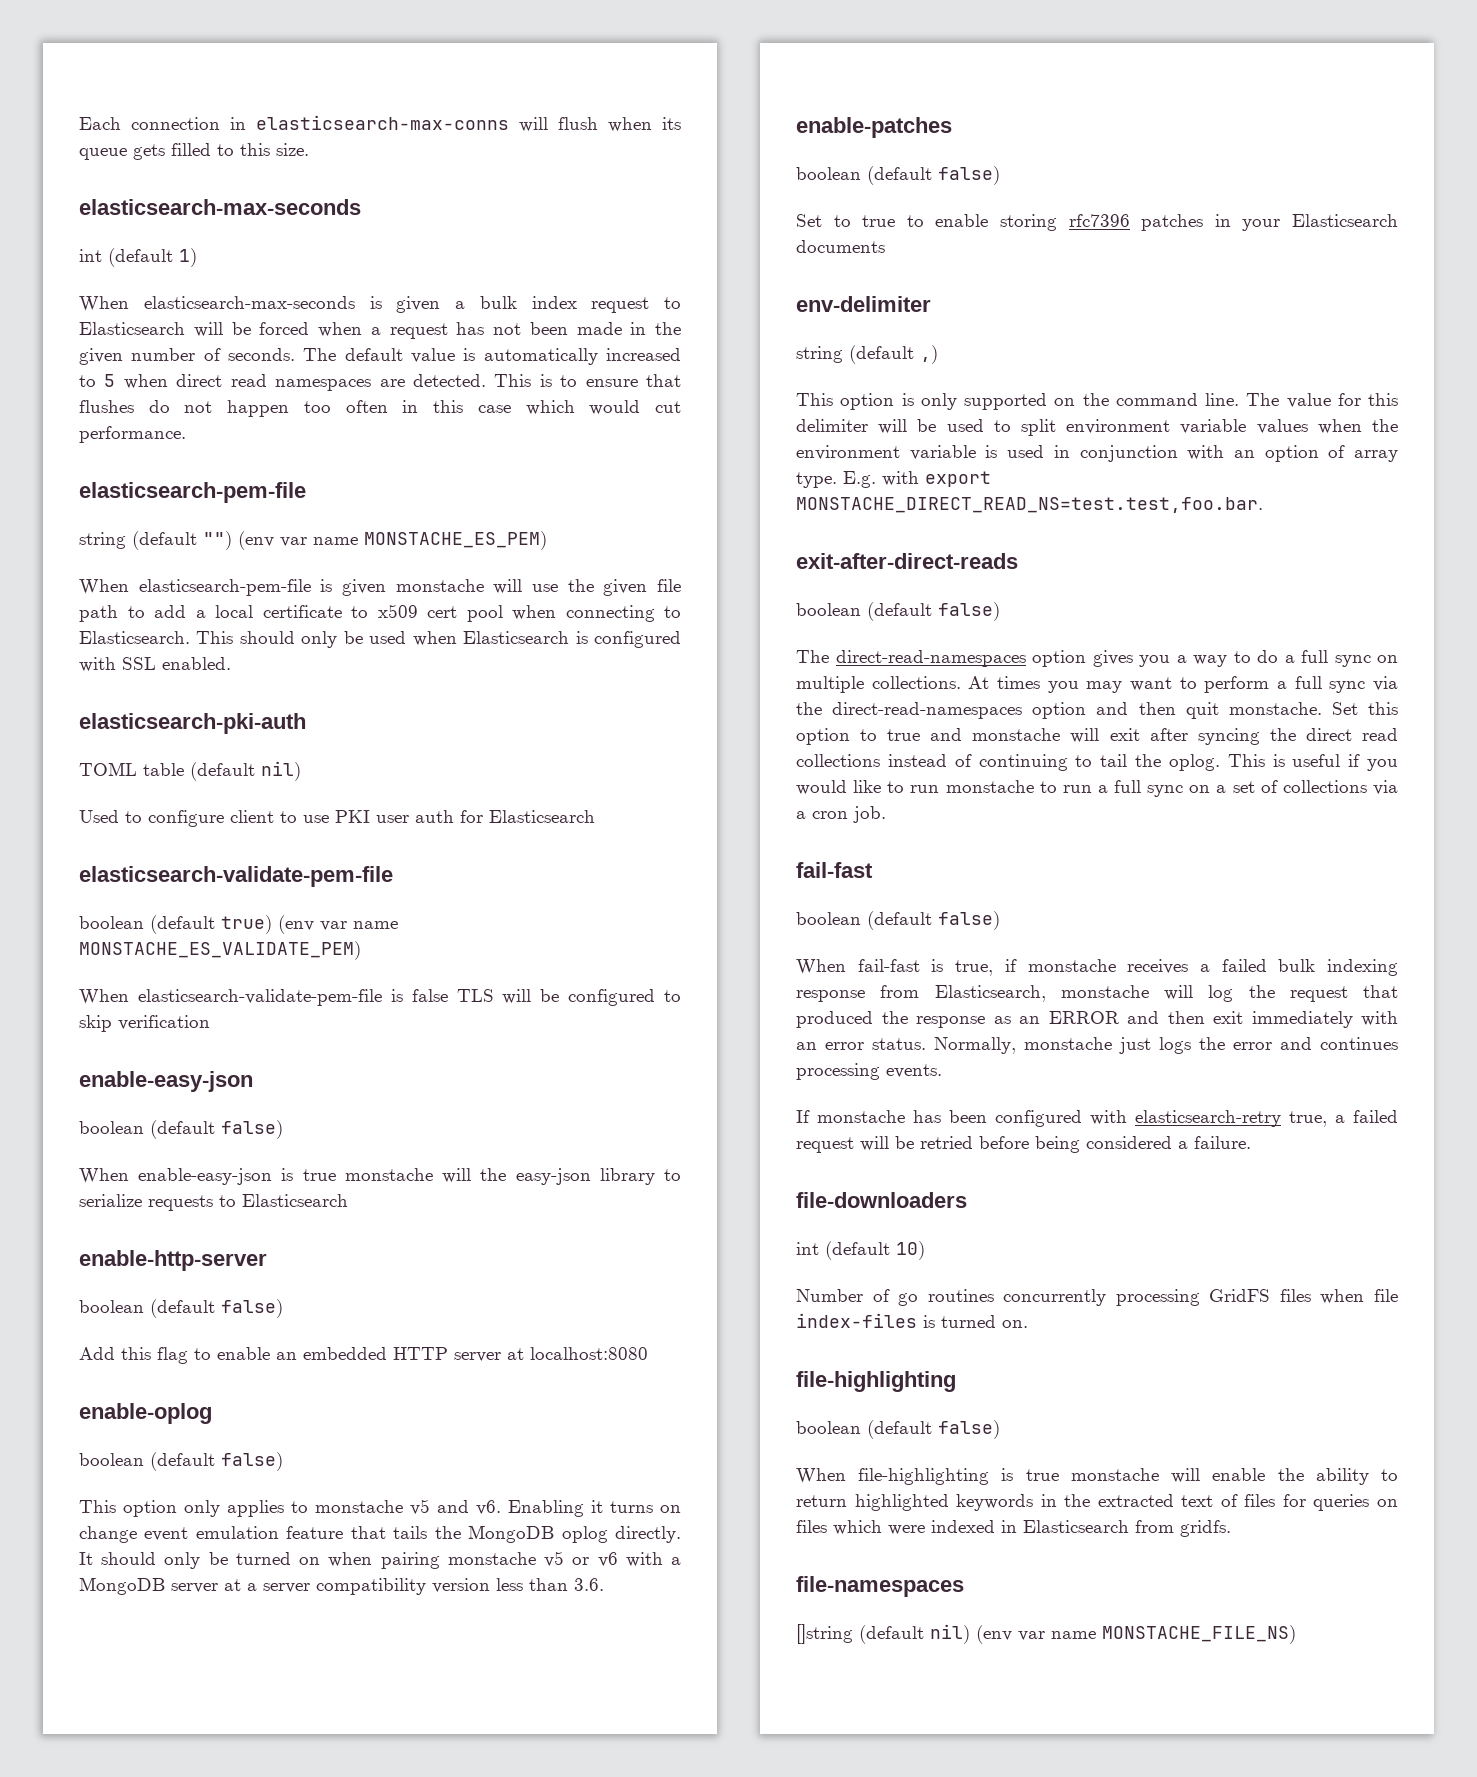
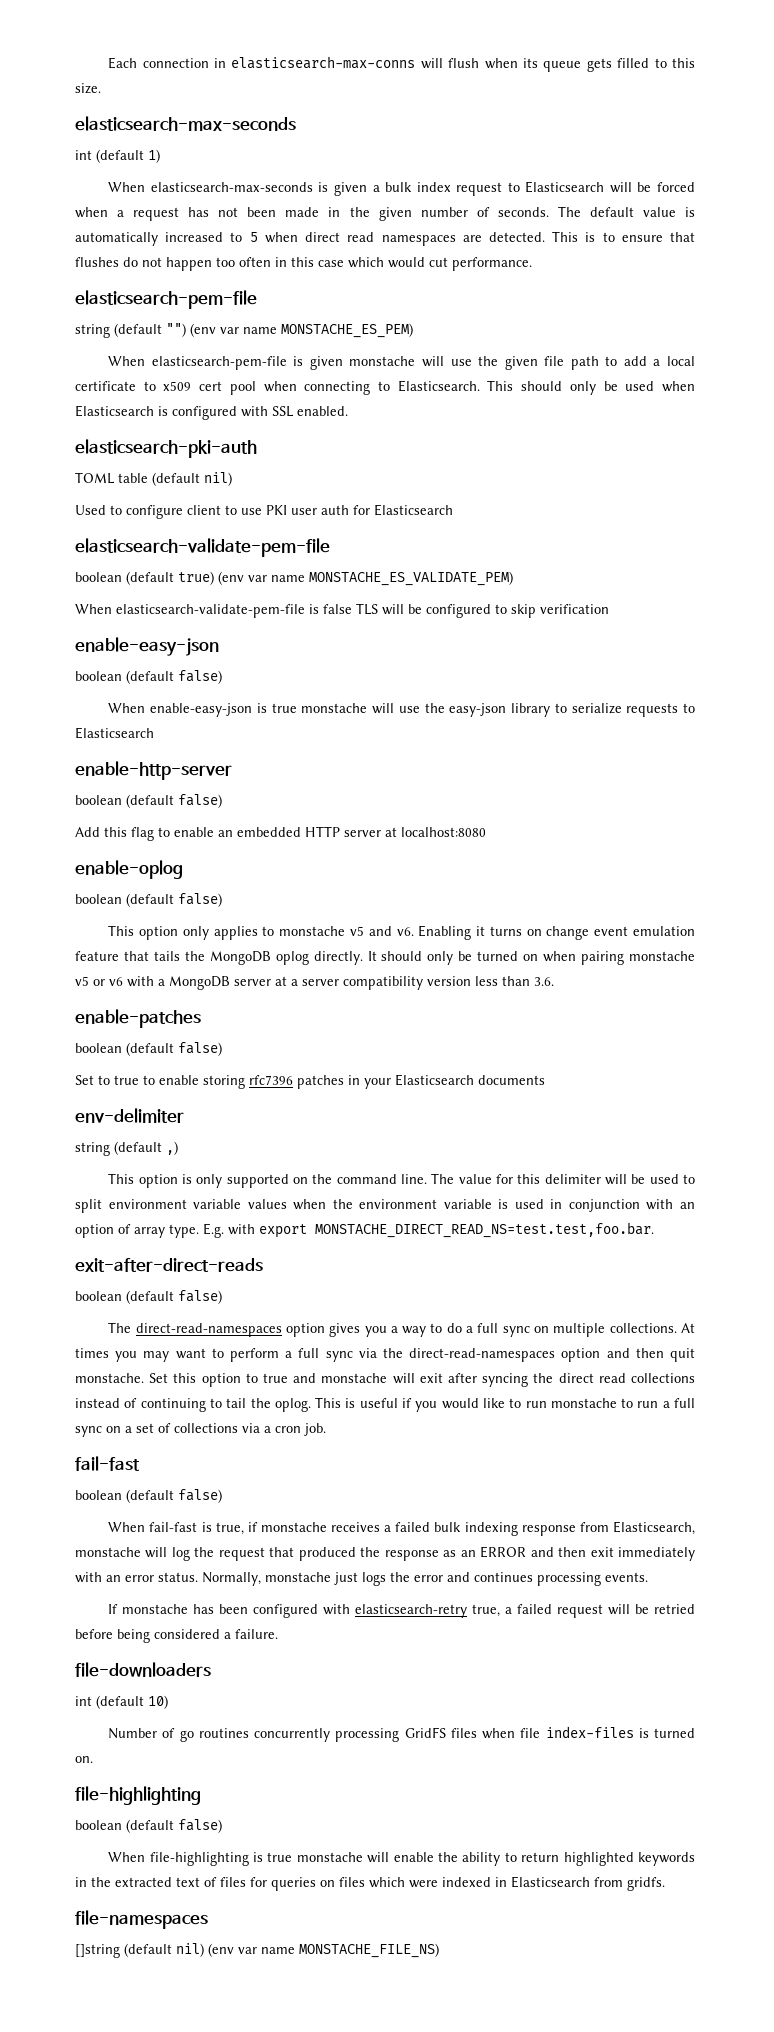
- When enable-easy-json is true monstache will the easy-json library to serialize requests to Elasticsearch
+ When enable-easy-json is true monstache will use the easy-json library to serialize requests to Elasticsearch

